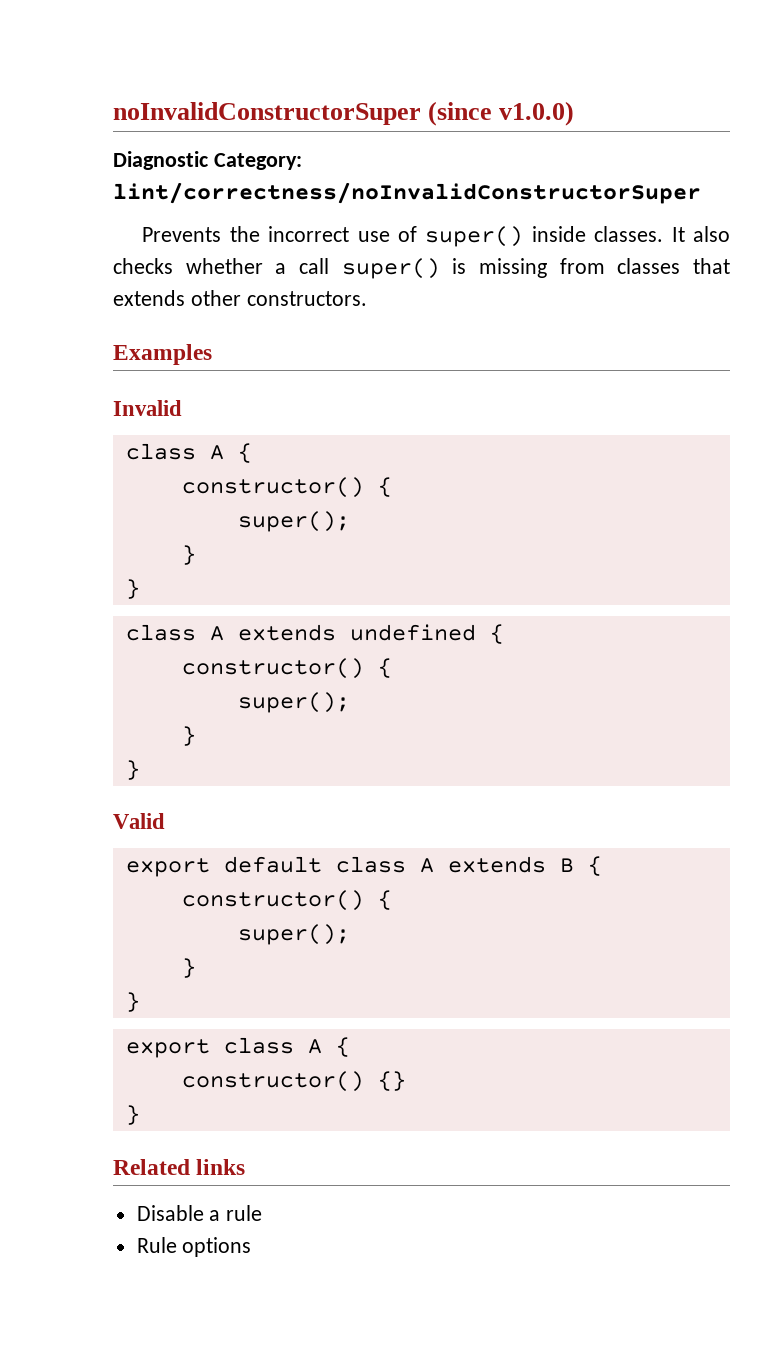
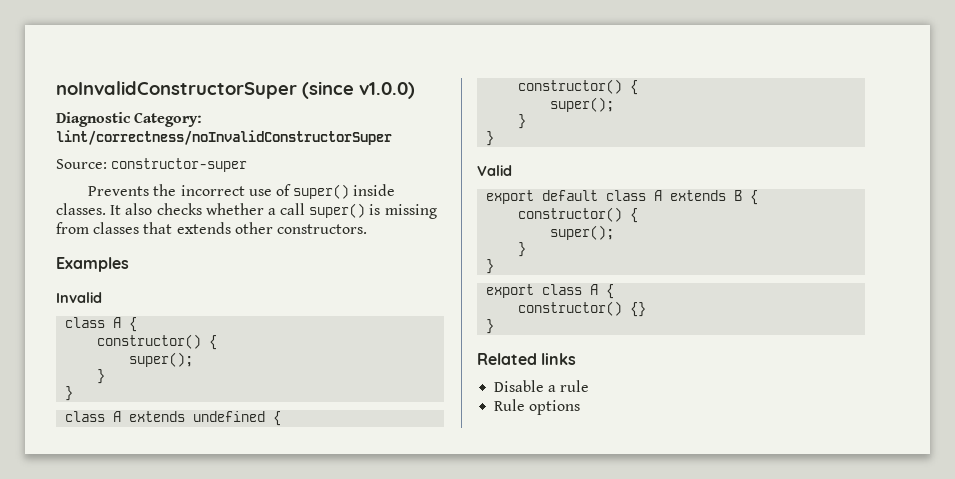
+ Source: constructor-super

